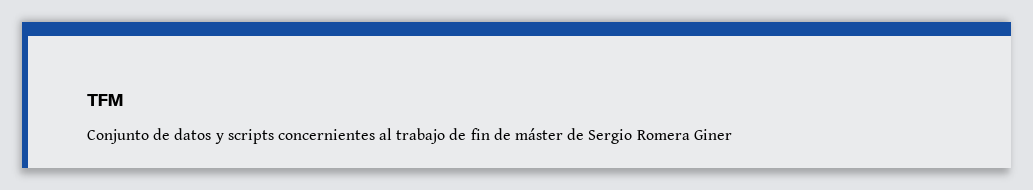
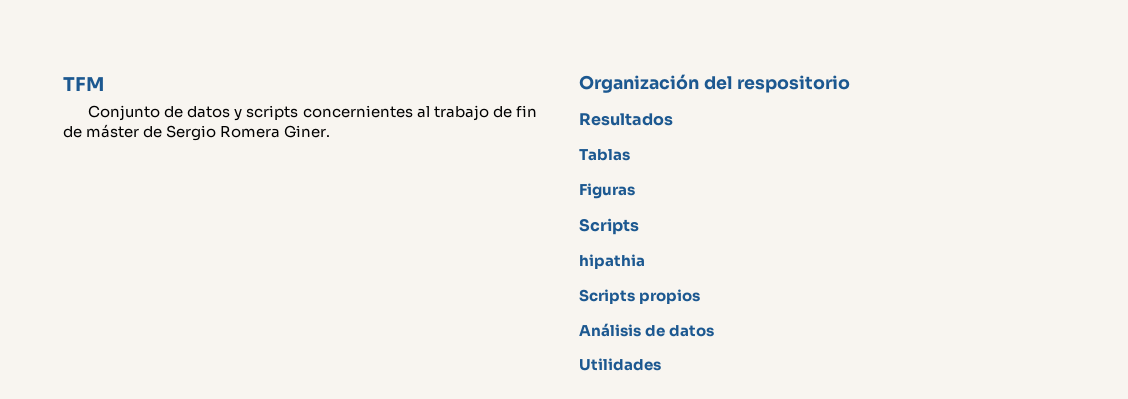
- Conjunto de datos y scripts concernientes al trabajo de fin de máster de Sergio Romera Giner
+ Conjunto de datos y scripts concernientes al trabajo de fin de máster de Sergio Romera Giner.
+ Organización del respositorio
+ Resultados
+ Tablas
+ Figuras
+ Scripts
+ hipathia
+ Scripts propios
+ Análisis de datos
+ Utilidades

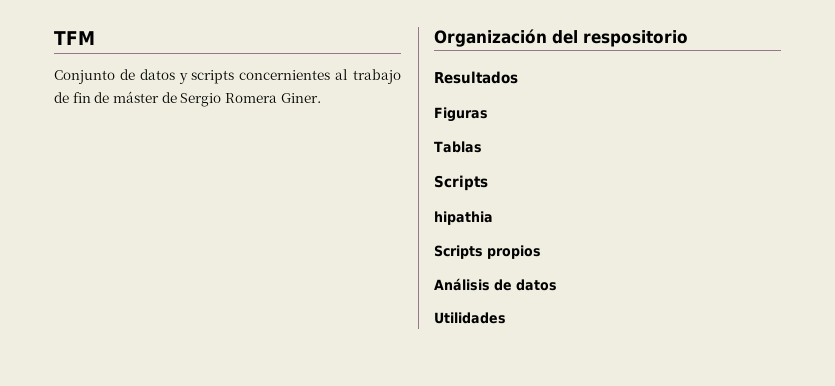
+ Figuras
- Figuras

